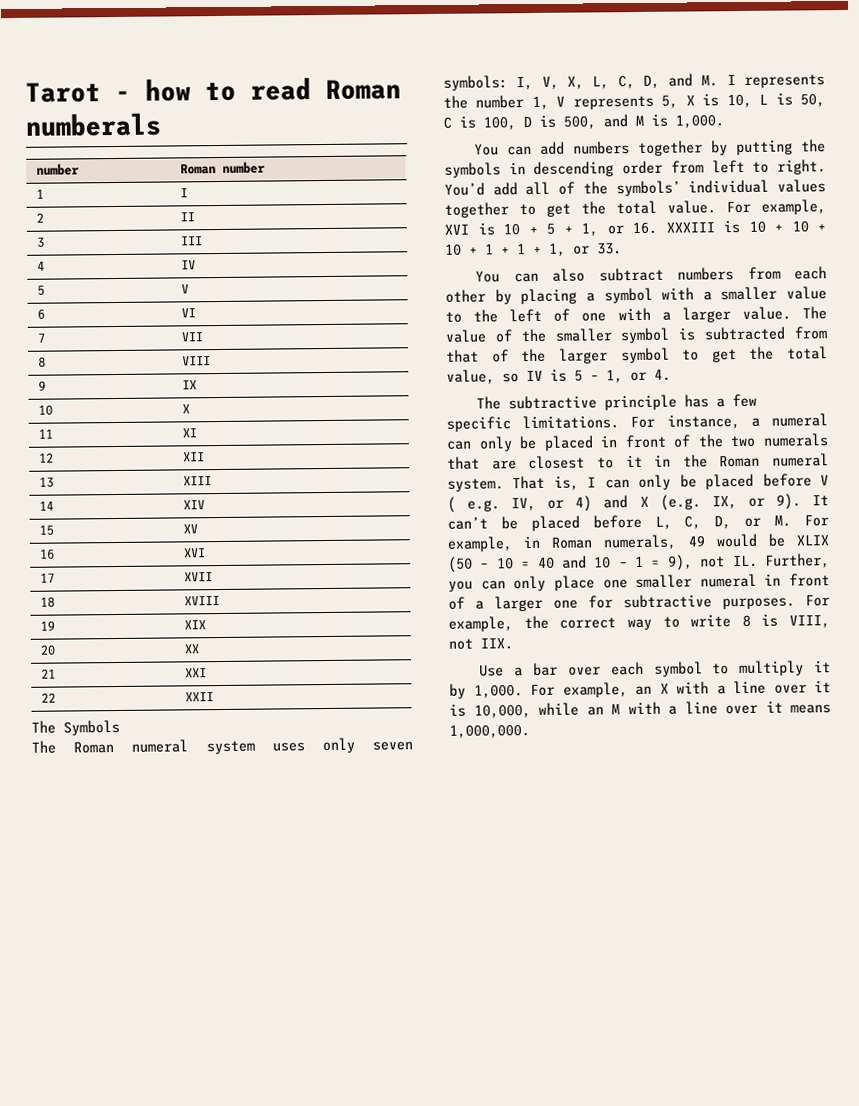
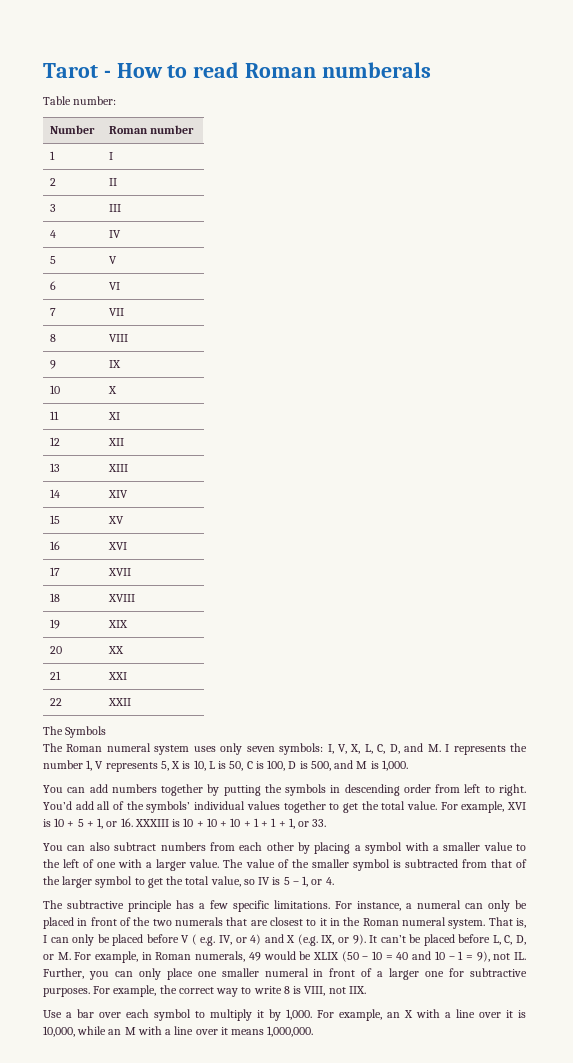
- Tarot - how to read Roman numberals
+ Tarot - How to read Roman numberals
- number | Roman number
+ Table number:
+ Number | Roman number

